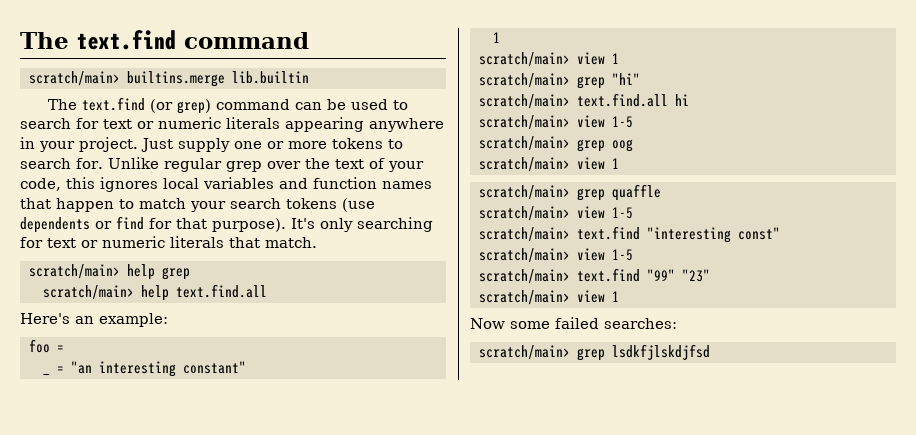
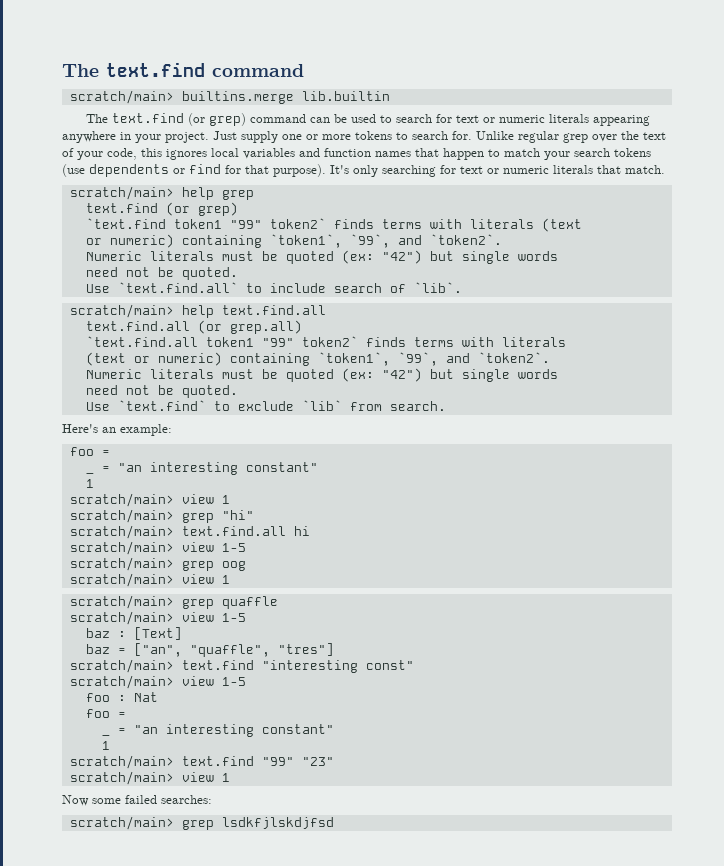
  scratch/main> help grep
+ text.find (or grep)
+ `text.find token1 "99" token2` finds terms with literals (text
+ or numeric) containing `token1`, `99`, and `token2`.
+ Numeric literals must be quoted (ex: "42") but single words
+ need not be quoted.
+ Use `text.find.all` to include search of `lib`.
  scratch/main> help text.find.all
+ text.find.all (or grep.all)
+ `text.find.all token1 "99" token2` finds terms with literals
+ (text or numeric) containing `token1`, `99`, and `token2`.
+ Numeric literals must be quoted (ex: "42") but single words
+ need not be quoted.
+ Use `text.find` to exclude `lib` from search.
+ baz : [Text]
+ baz = ["an", "quaffle", "tres"]
+ foo : Nat
+ foo =
+ _ = "an interesting constant"
+ 1

